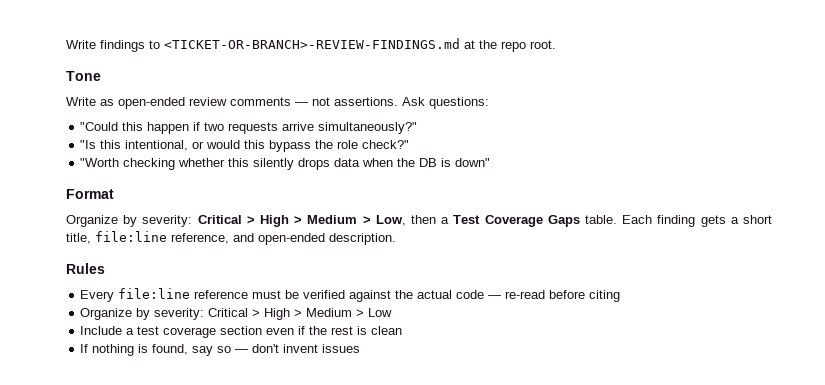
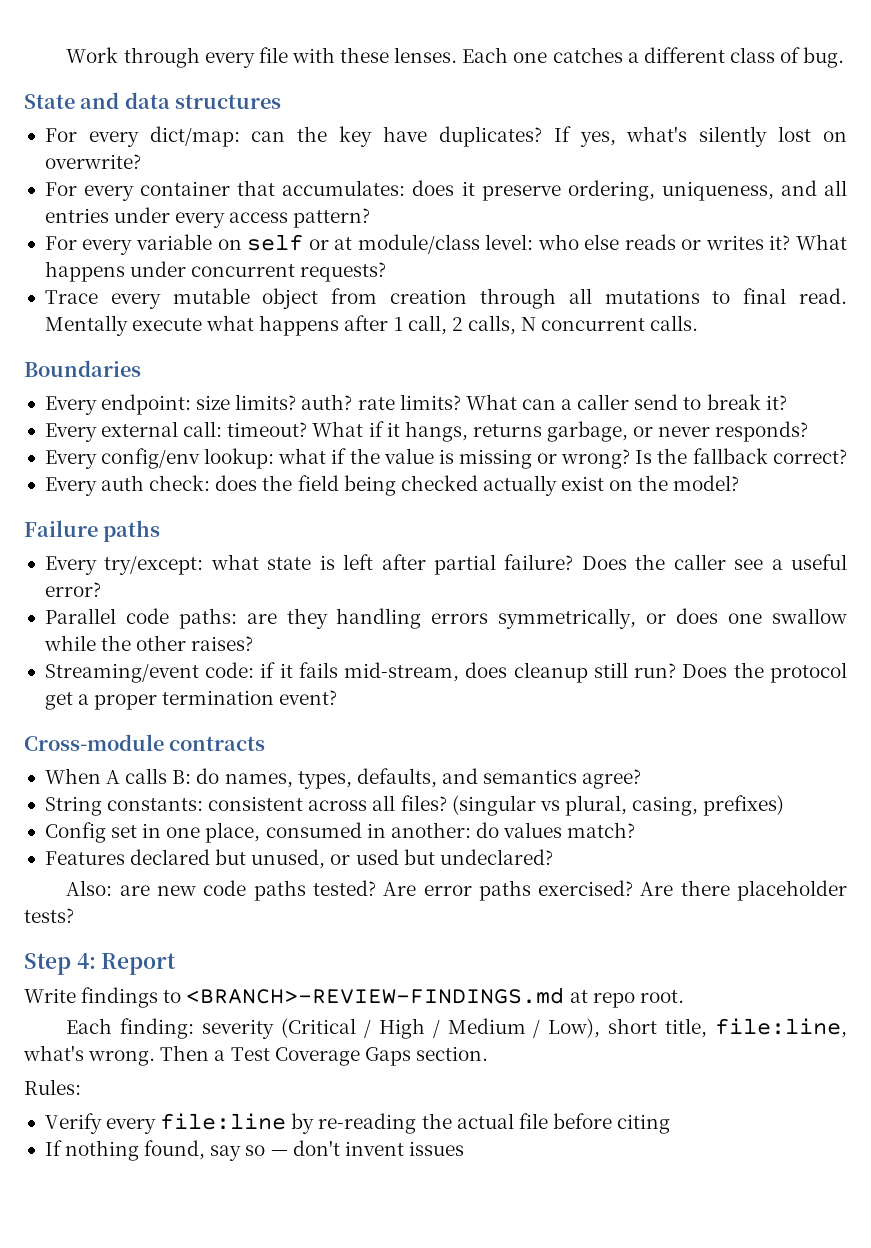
- Write findings to <TICKET-OR-BRANCH>-REVIEW-FINDINGS.md at the repo root.
- Tone
- Write as open-ended review comments — not assertions. Ask questions:
- "Could this happen if two requests arrive simultaneously?"
- "Is this intentional, or would this bypass the role check?"
- "Worth checking whether this silently drops data when the DB is down"
- Format
- Organize by severity: Critical > High > Medium > Low, then a Test Coverage Gaps table. Each finding gets a short title, file:line reference, and open-ended description.
- Rules
- Every file:line reference must be verified against the actual code — re-read before citing
- Organize by severity: Critical > High > Medium > Low
- Include a test coverage section even if the rest is clean
+ Work through every file with these lenses. Each one catches a different class of bug.
+ State and data structures
+ For every dict/map: can the key have duplicates? If yes, what's silently lost on overwrite?
+ For every container that accumulates: does it preserve ordering, uniqueness, and all entries under every access pattern?
+ For every variable on self or at module/class level: who else reads or writes it? What happens under concurrent requests?
+ Trace every mutable object from creation through all mutations to final read. Mentally execute what happens after 1 call, 2 calls, N concurrent calls.
+ Boundaries
+ Every endpoint: size limits? auth? rate limits? What can a caller send to break it?
+ Every external call: timeout? What if it hangs, returns garbage, or never responds?
+ Every config/env lookup: what if the value is missing or wrong? Is the fallback correct?
+ Every auth check: does the field being checked actually exist on the model?
+ Failure paths
+ Every try/except: what state is left after partial failure? Does the caller see a useful error?
+ Parallel code paths: are they handling errors symmetrically, or does one swallow while the other raises?
+ Streaming/event code: if it fails mid-stream, does cleanup still run? Does the protocol get a proper termination event?
+ Cross-module contracts
+ When A calls B: do names, types, defaults, and semantics agree?
+ String constants: consistent across all files? (singular vs plural, casing, prefixes)
+ Config set in one place, consumed in another: do values match?
+ Features declared but unused, or used but undeclared?
+ Also: are new code paths tested? Are error paths exercised? Are there placeholder tests?
+ Step 4: Report
+ Write findings to <BRANCH>-REVIEW-FINDINGS.md at repo root.
+ Each finding: severity (Critical / High / Medium / Low), short title, file:line, what's wrong. Then a Test Coverage Gaps section.
+ Rules:
+ Verify every file:line by re-reading the actual file before citing
- If nothing is found, say so — don't invent issues
+ If nothing found, say so — don't invent issues

